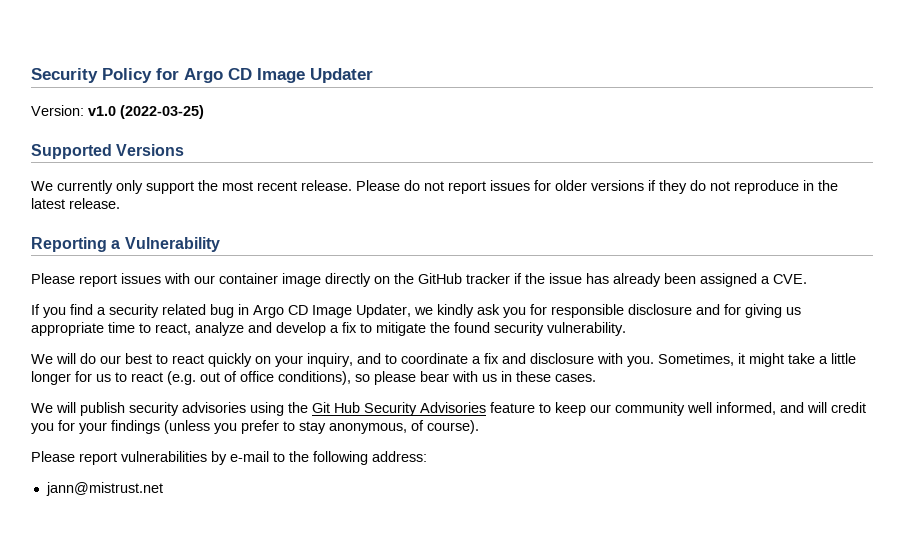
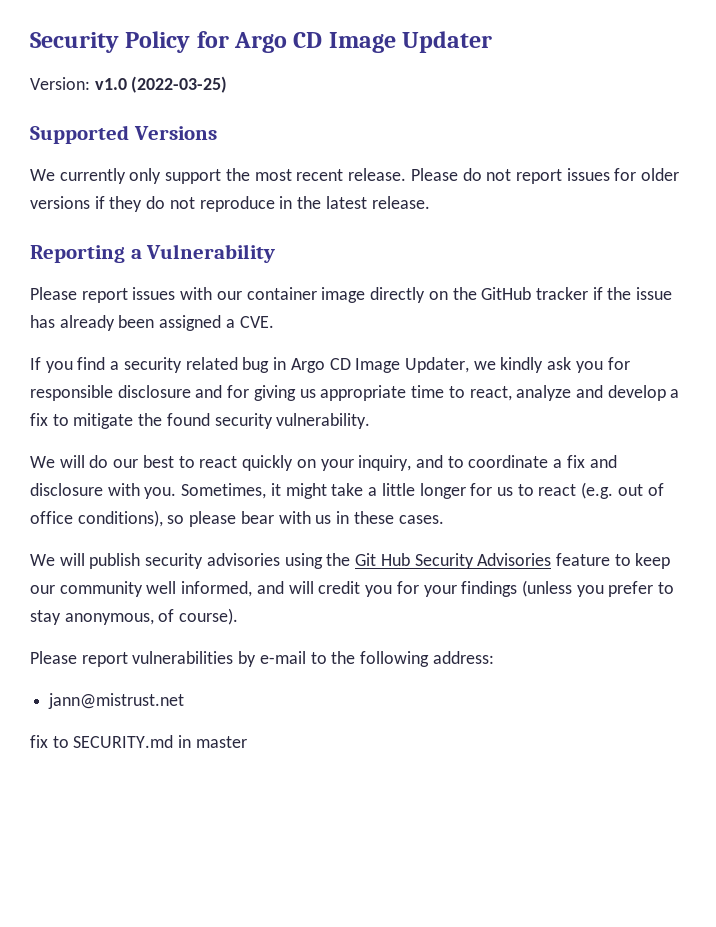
+ fix to SECURITY.md in master

